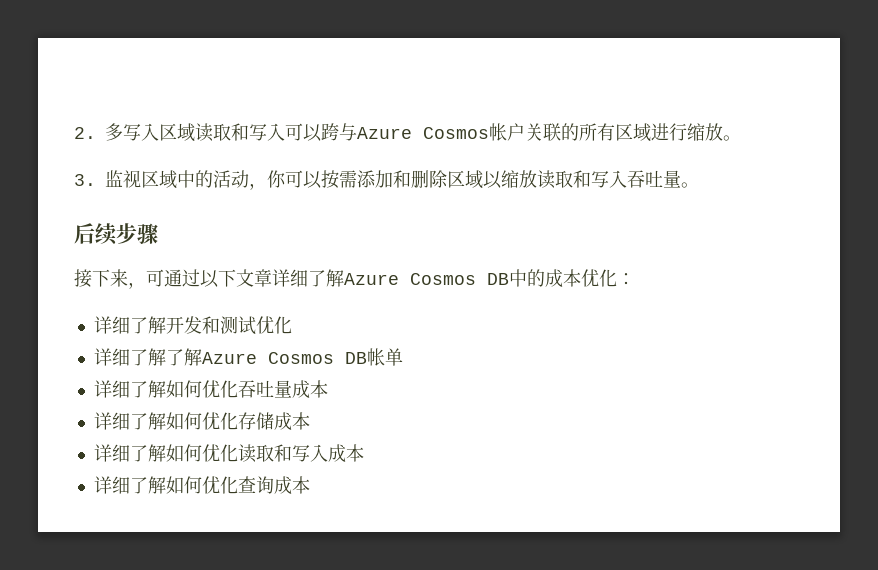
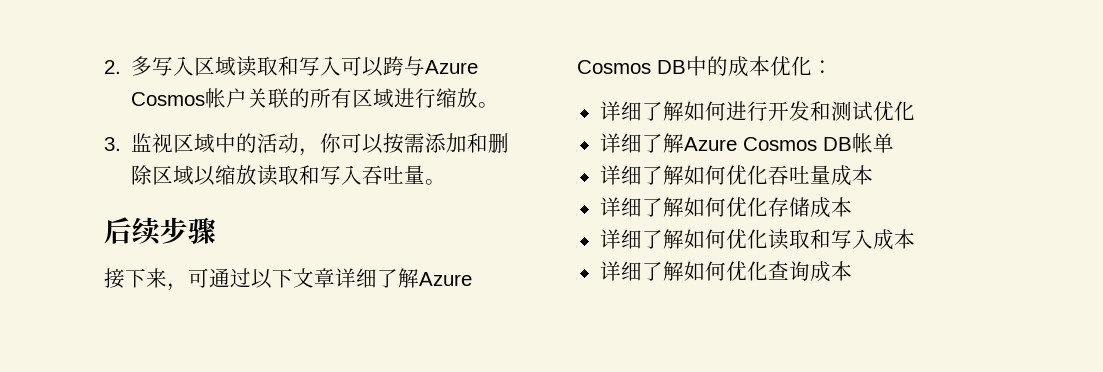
- 详细了解开发和测试优化
+ 详细了解如何进行开发和测试优化
- 详细了解了解Azure Cosmos DB帐单
+ 详细了解Azure Cosmos DB帐单

